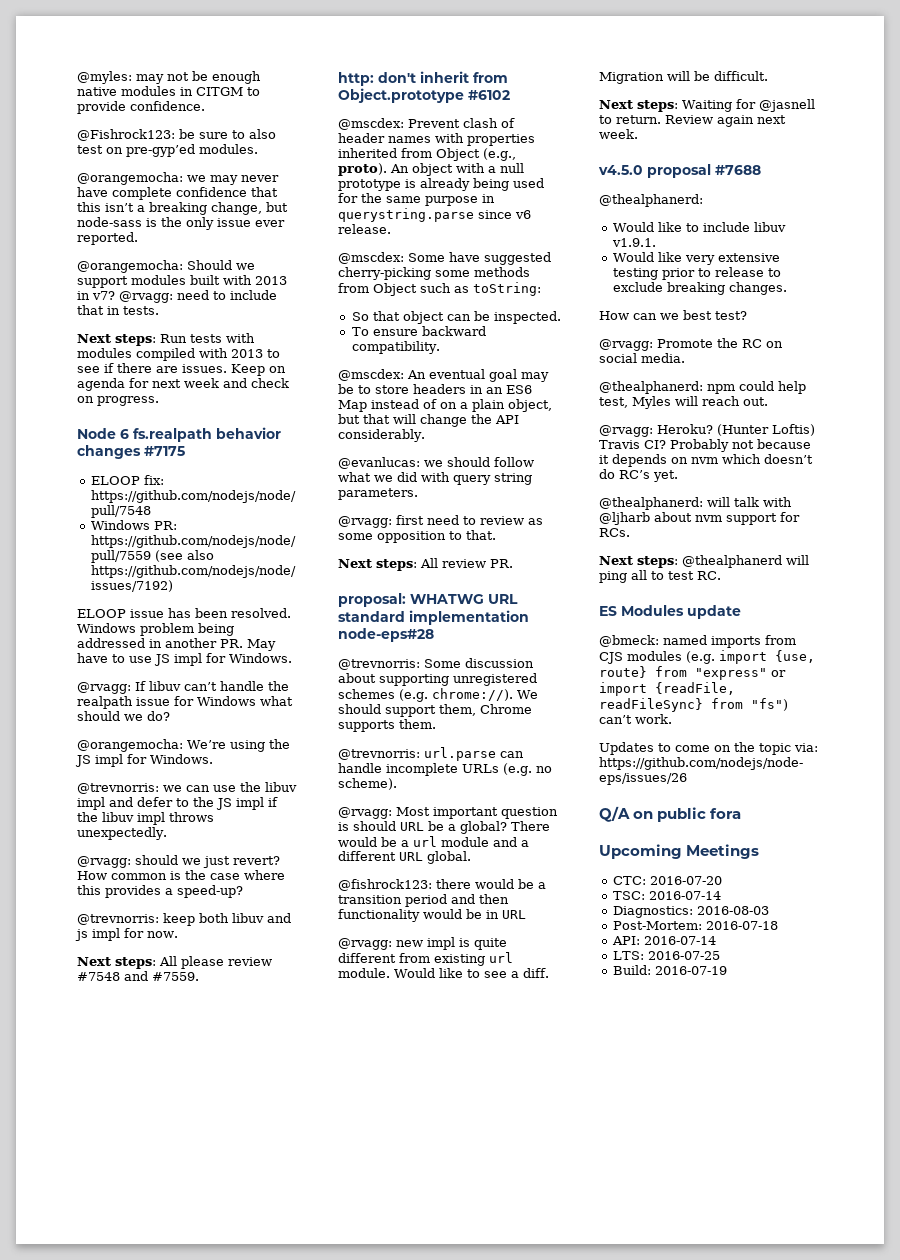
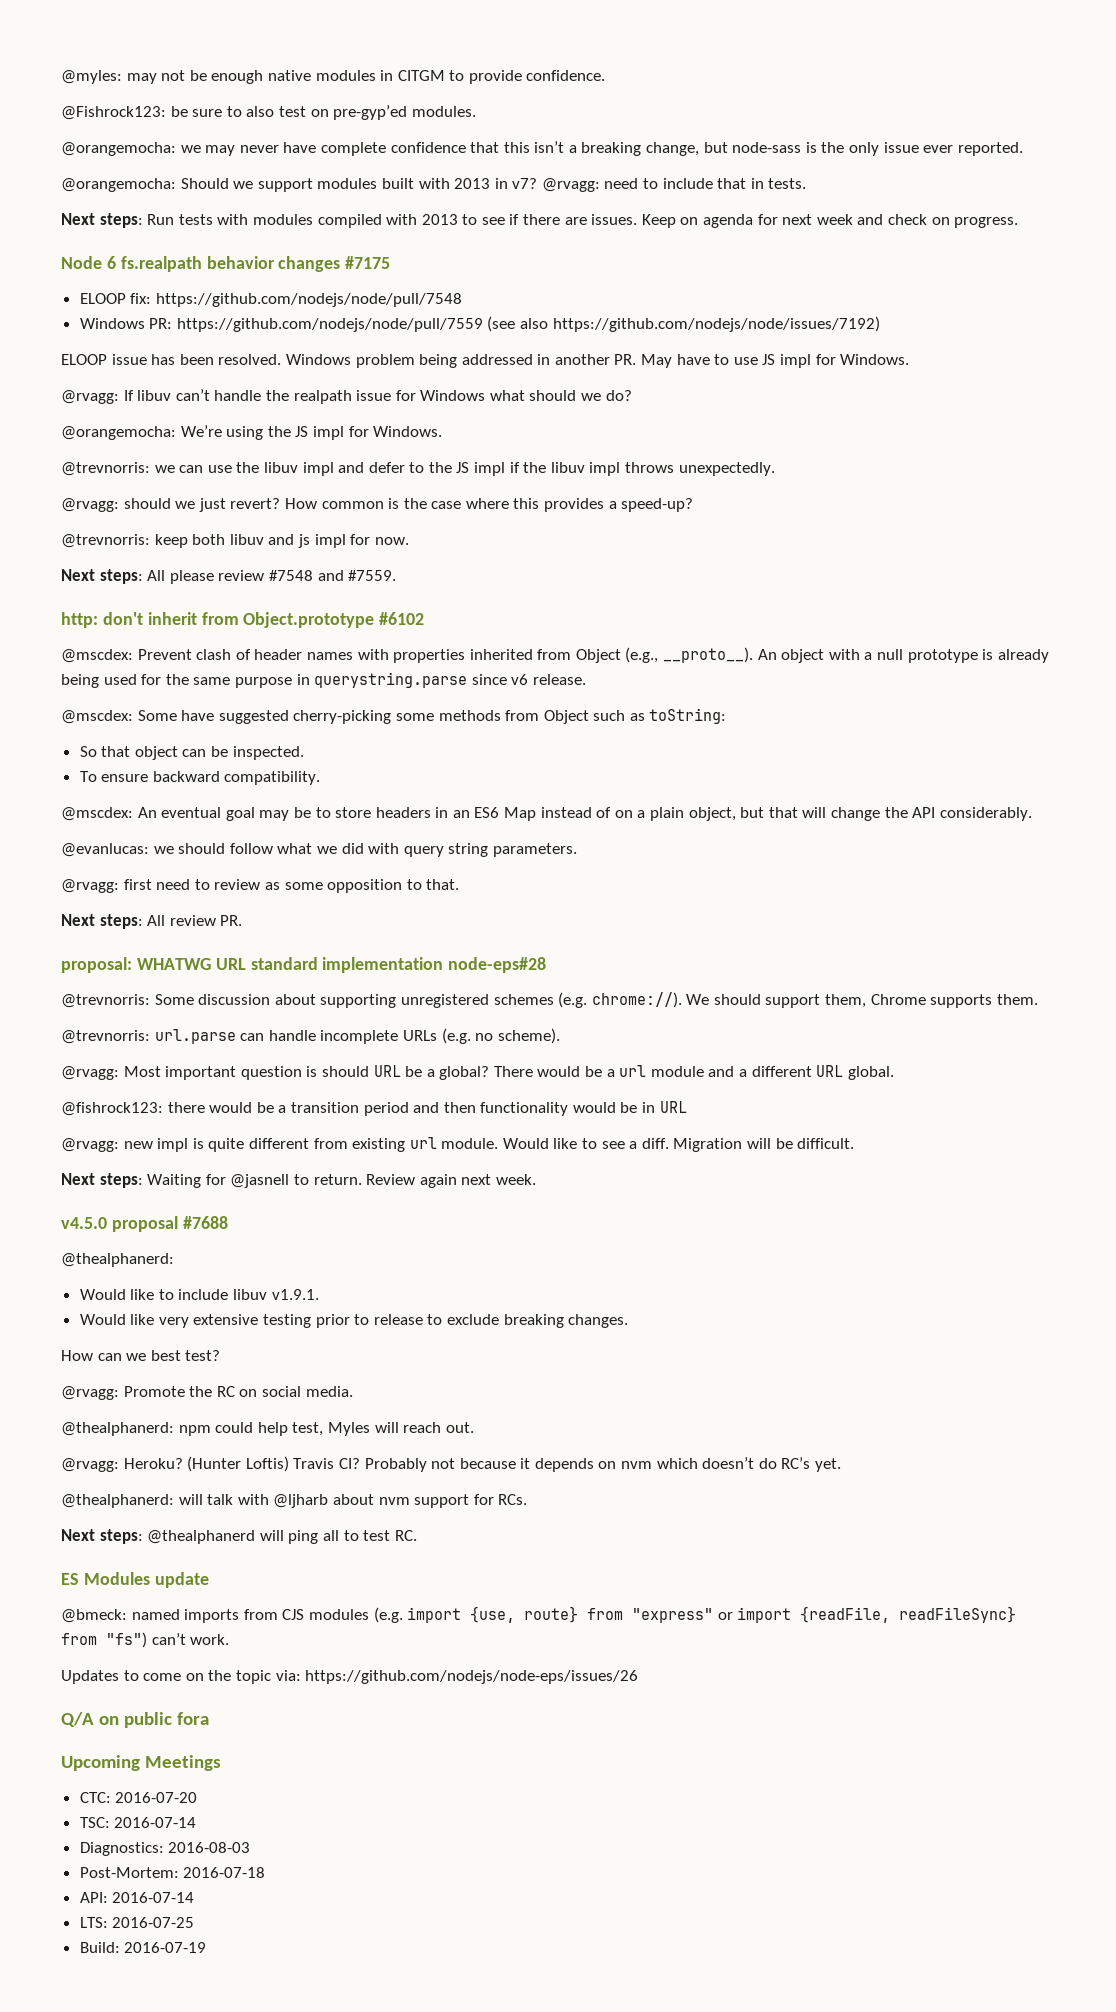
- @mscdex: Prevent clash of header names with properties inherited from Object (e.g., proto).
+ @mscdex: Prevent clash of header names with properties inherited from Object (e.g., __proto__).

